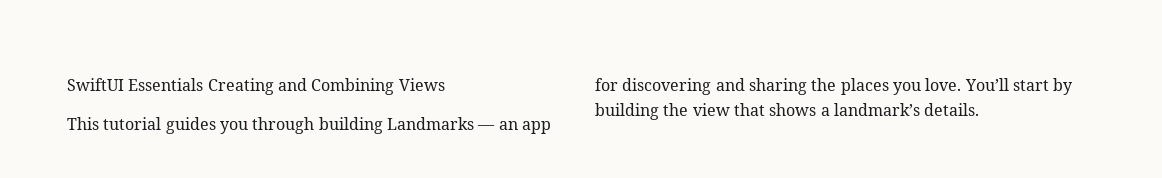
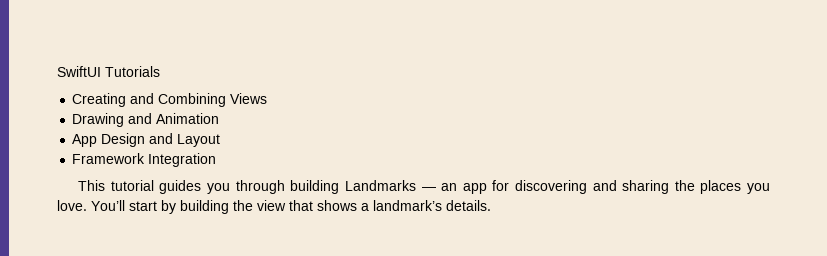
- SwiftUI Essentials Creating and Combining Views
+ SwiftUI Tutorials
+ Creating and Combining Views
+ Drawing and Animation
+ App Design and Layout
+ Framework Integration

